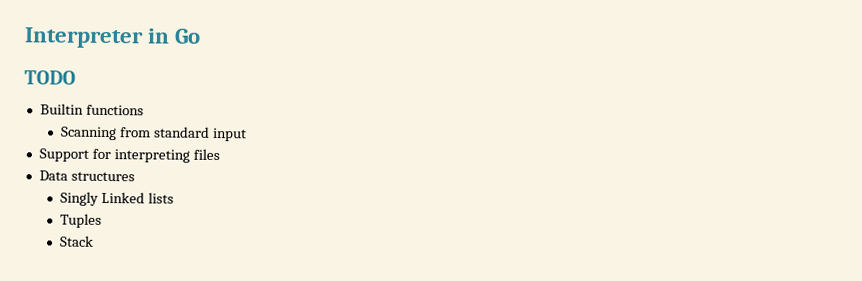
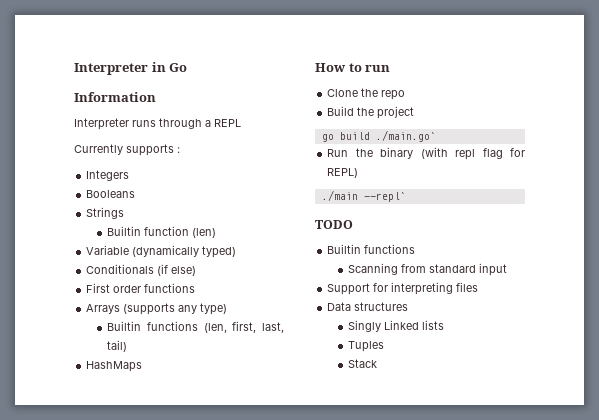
+ Information
+ Interpreter runs through a REPL
+ Currently supports :
+ Integers
+ Booleans
+ Strings
+ Builtin function (len)
+ Variable (dynamically typed)
+ Conditionals (if else)
+ First order functions
+ Arrays (supports any type)
+ Builtin functions (len, first, last, tail)
+ HashMaps
+ How to run
+ Clone the repo
+ Build the project
+ go build ./main.go`
+ Run the binary (with repl flag for REPL)
+ ./main --repl`

